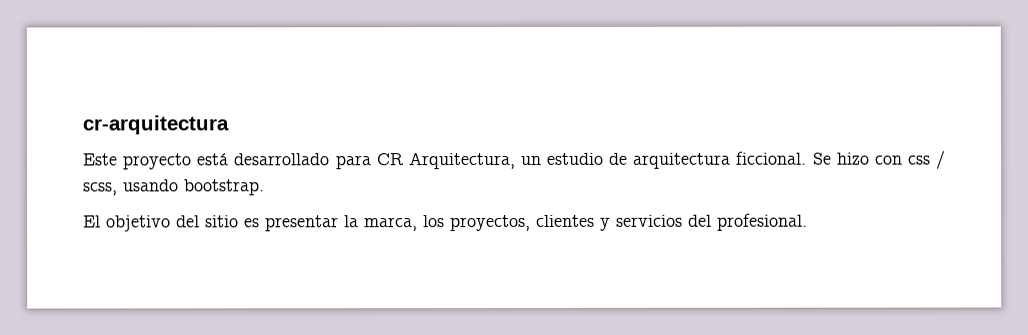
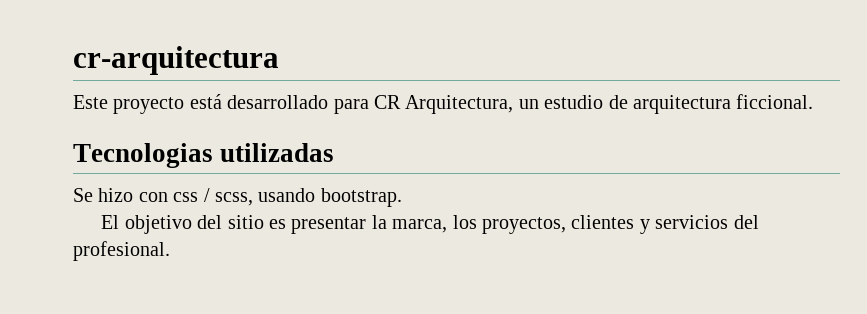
- Este proyecto está desarrollado para CR Arquitectura, un estudio de arquitectura ficcional. Se hizo con css / scss, usando bootstrap.
+ Este proyecto está desarrollado para CR Arquitectura, un estudio de arquitectura ficcional.
+ Tecnologias utilizadas
+ Se hizo con css / scss, usando bootstrap.

